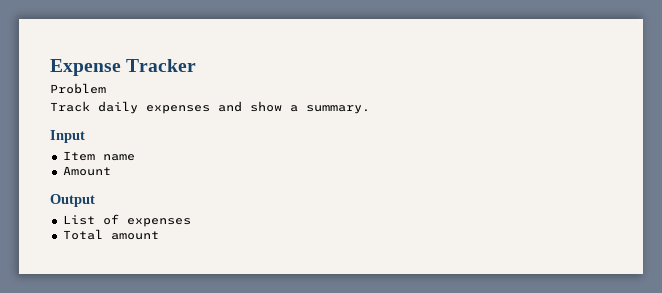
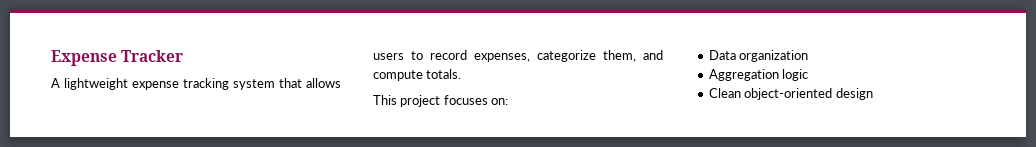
- Problem
- Track daily expenses and show a summary.
- Input
- Item name
- Amount
- Output
- List of expenses
- Total amount
+ A lightweight expense tracking system that allows users to record expenses, categorize them, and compute totals.
+ This project focuses on:
+ Data organization
+ Aggregation logic
+ Clean object-oriented design

